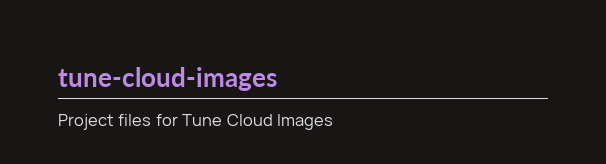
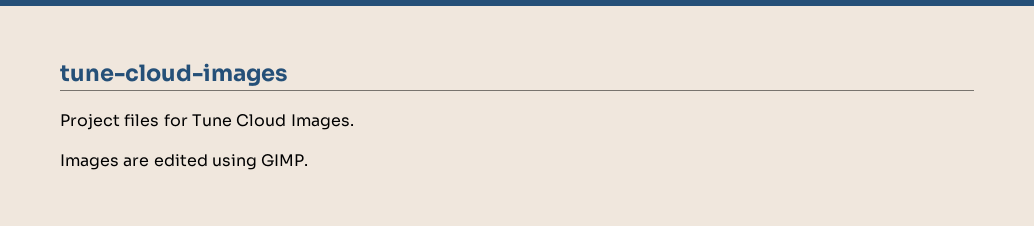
- Project files for Tune Cloud Images
+ Project files for Tune Cloud Images.
+ Images are edited using GIMP.

